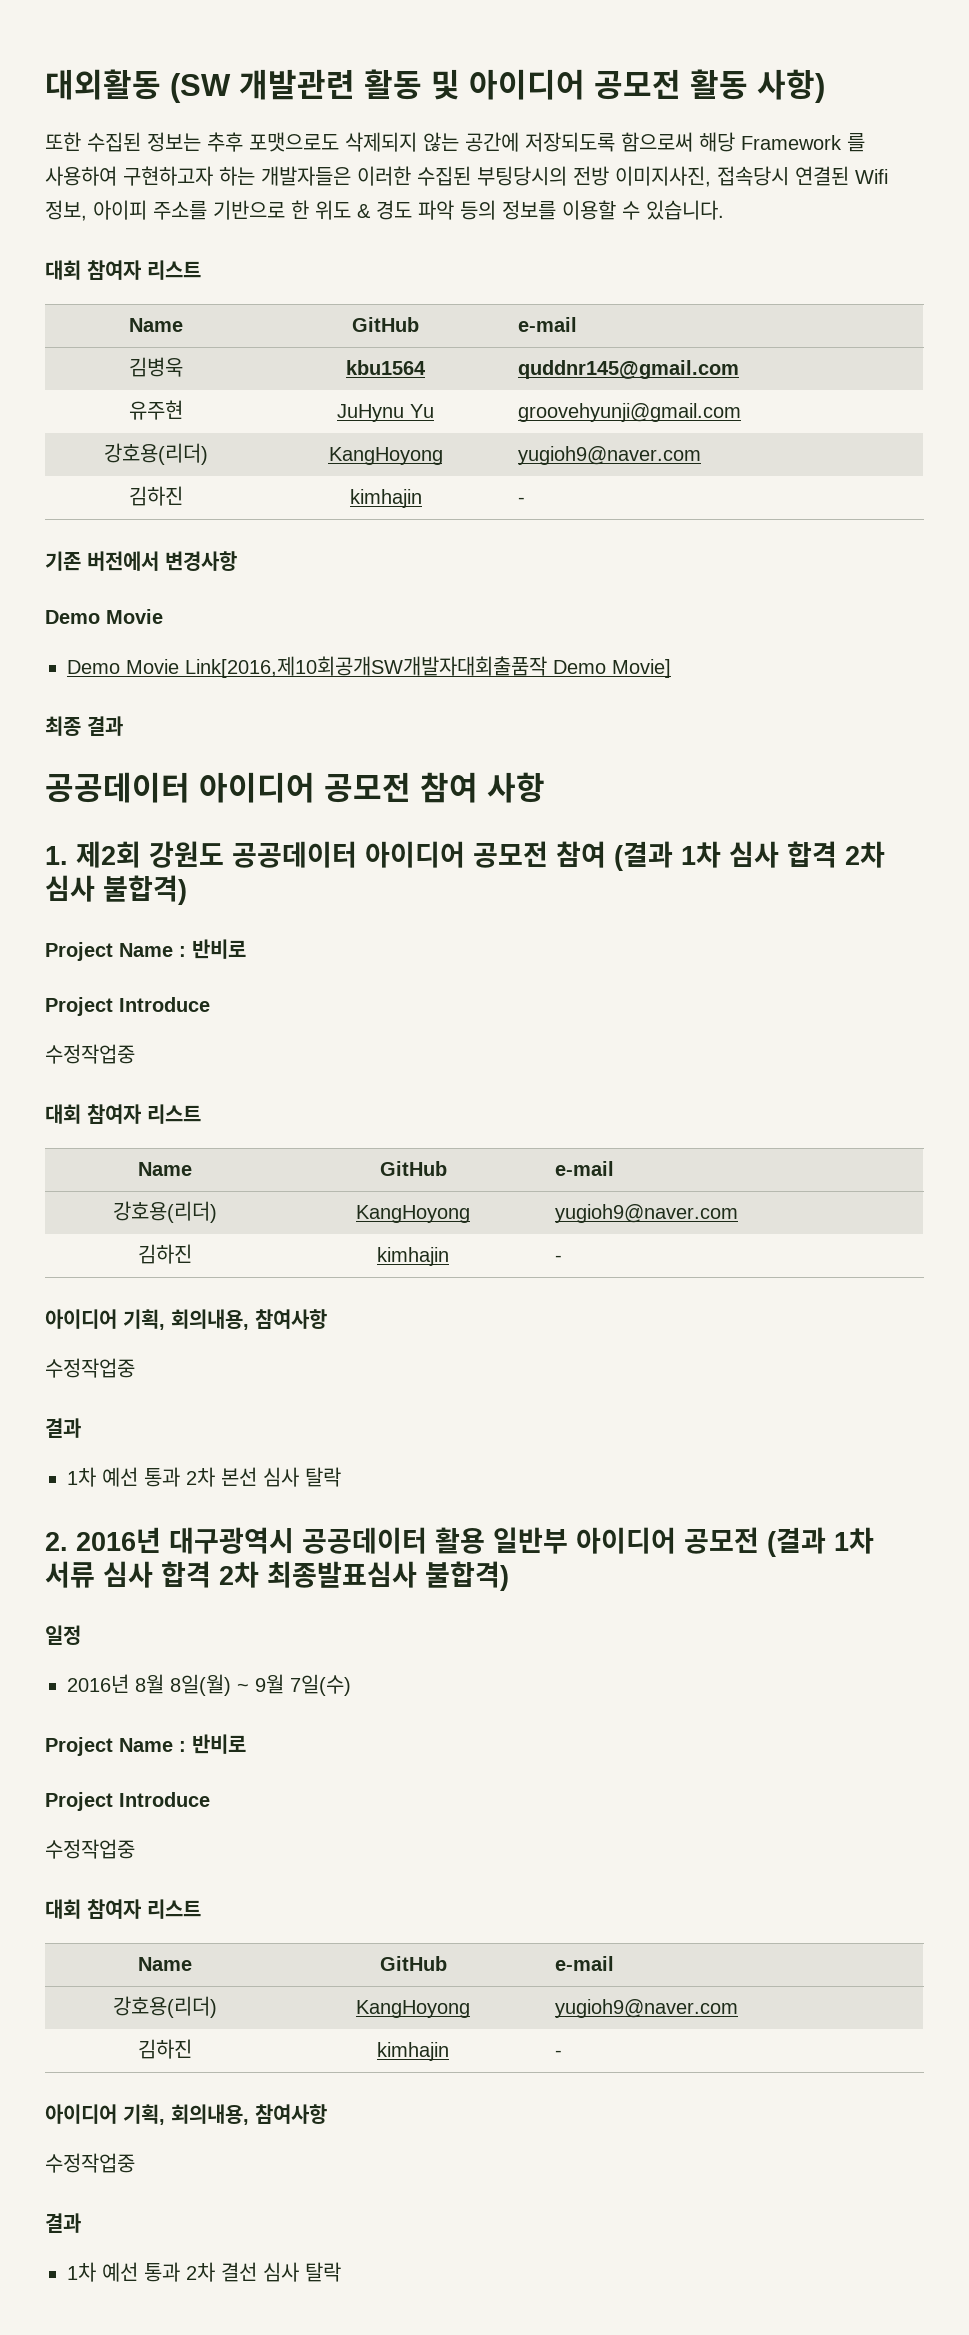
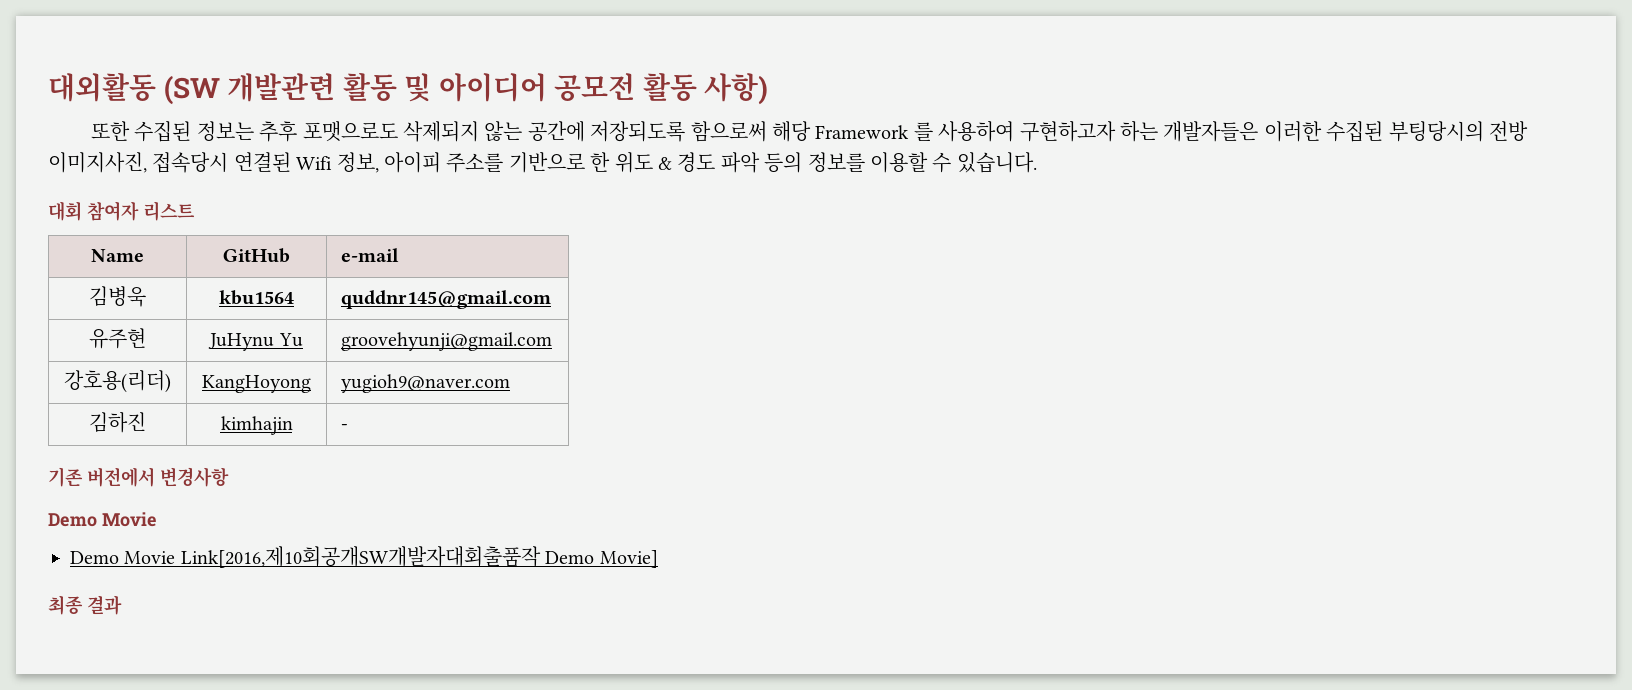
- 공공데이터 아이디어 공모전 참여 사항
- 1. 제2회 강원도 공공데이터 아이디어 공모전 참여 (결과 1차 심사 합격 2차 심사 불합격)
- Project Name : 반비로
- Project Introduce
- 수정작업중
- 대회 참여자 리스트
- Name | GitHub | e-mail
- 강호용(리더) | KangHoyong | yugioh9@naver.com
- 김하진 | kimhajin | -
- 아이디어 기획, 회의내용, 참여사항
- 수정작업중
- 결과
- 1차 예선 통과 2차 본선 심사 탈락
- 2. 2016년 대구광역시 공공데이터 활용 일반부 아이디어 공모전 (결과 1차 서류 심사 합격 2차 최종발표심사 불합격)
- 일정
- 2016년 8월 8일(월) ~ 9월 7일(수)
- Project Name : 반비로
- Project Introduce
- 수정작업중
- 대회 참여자 리스트
- Name | GitHub | e-mail
- 강호용(리더) | KangHoyong | yugioh9@naver.com
- 김하진 | kimhajin | -
- 아이디어 기획, 회의내용, 참여사항
- 수정작업중
- 결과
- 1차 예선 통과 2차 결선 심사 탈락

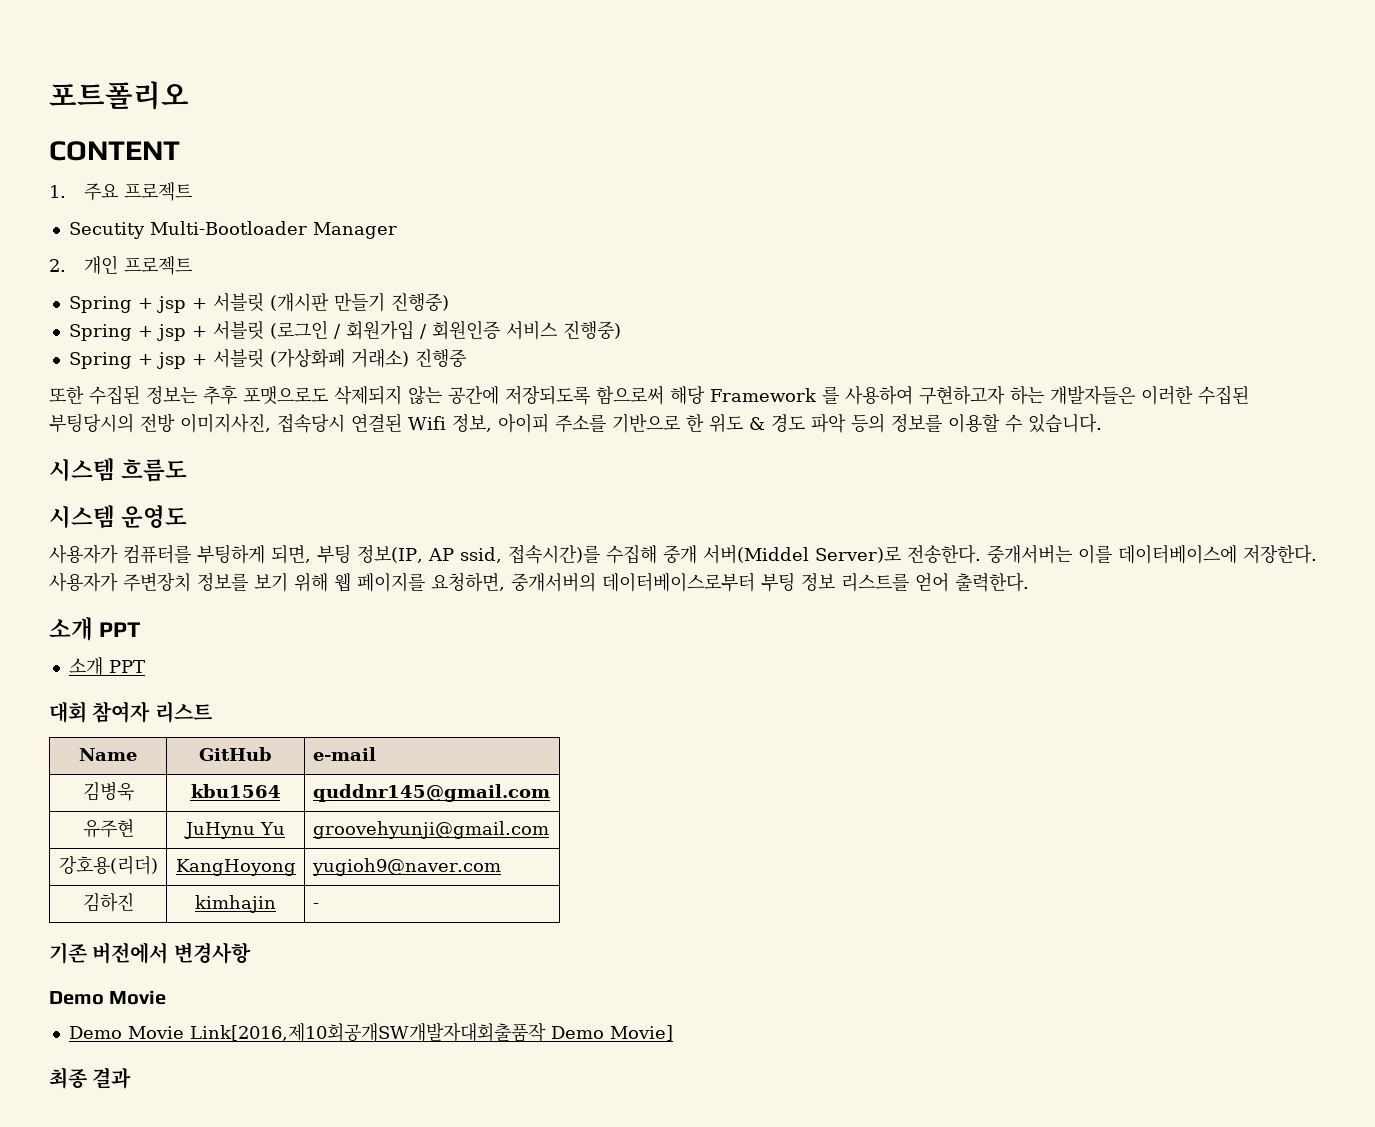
- 대외활동 (SW 개발관련 활동 및 아이디어 공모전 활동 사항)
+ 포트폴리오
+ CONTENT
+ 1. 주요 프로젝트
+ Secutity Multi-Bootloader Manager
+ 2. 개인 프로젝트
+ Spring + jsp + 서블릿 (개시판 만들기 진행중)
+ Spring + jsp + 서블릿 (로그인 / 회원가입 / 회원인증 서비스 진행중)
+ Spring + jsp + 서블릿 (가상화폐 거래소) 진행중
+ 시스템 흐름도
+ 시스템 운영도
+ 사용자가 컴퓨터를 부팅하게 되면, 부팅 정보(IP, AP ssid, 접속시간)를 수집해 중개 서버(Middel Server)로 전송한다. 중개서버는 이를 데이터베이스에 저장한다. 사용자가 주변장치 정보를 보기 위해 웹 페이지를 요청하면, 중개서버의 데이터베이스로부터 부팅 정보 리스트를 얻어 출력한다.
+ 소개 PPT
+ 소개 PPT

